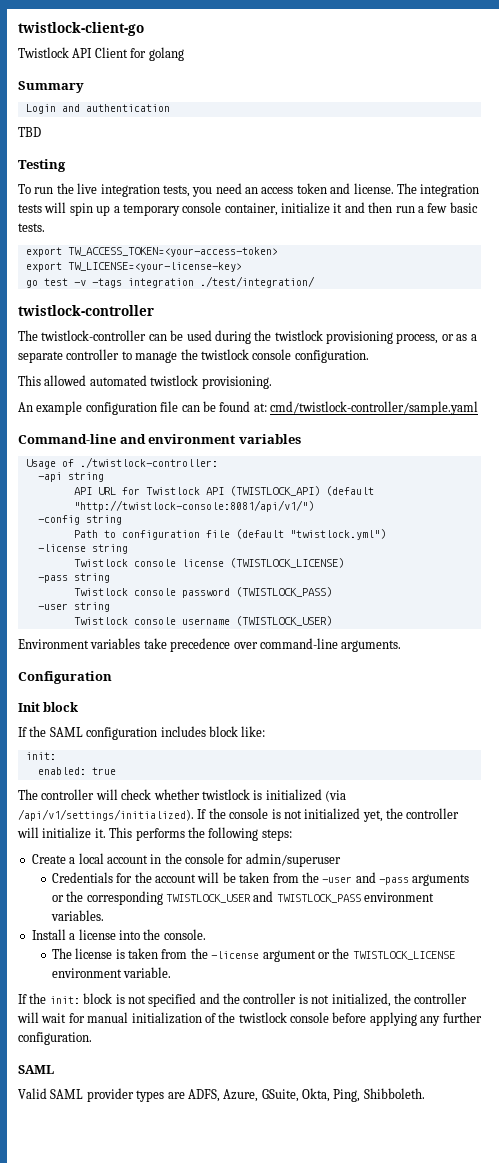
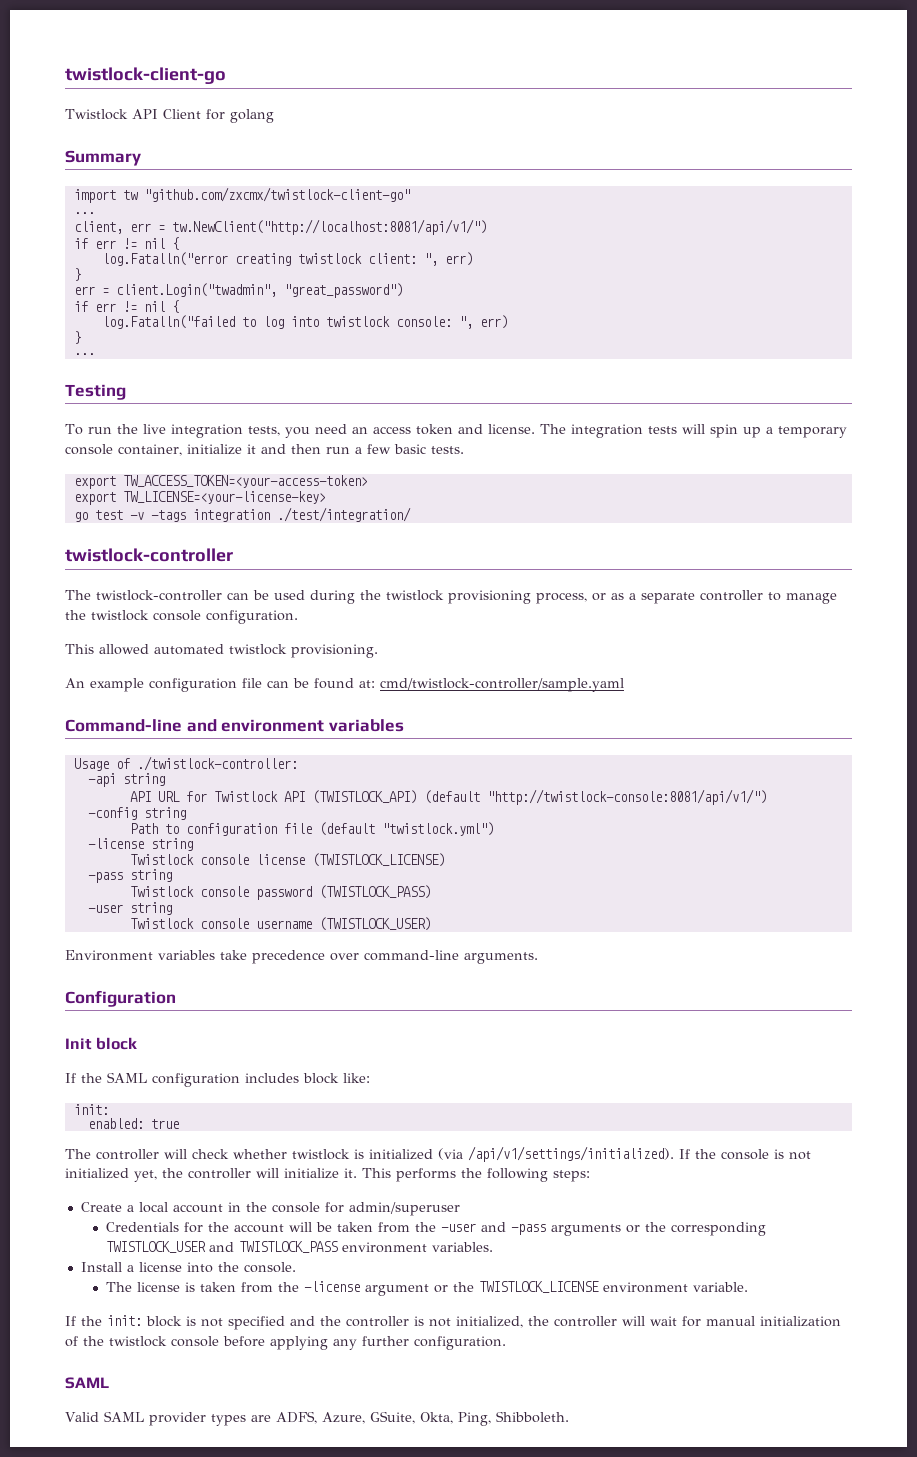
- Login and authentication
- TBD
+ import tw "github.com/zxcmx/twistlock-client-go"
+ ...
+ client, err = tw.NewClient("http://localhost:8081/api/v1/")
+ if err != nil {
+ log.Fatalln("error creating twistlock client: ", err)
+ }
+ err = client.Login("twadmin", "great_password")
+ if err != nil {
+ log.Fatalln("failed to log into twistlock console: ", err)
+ }
+ ...

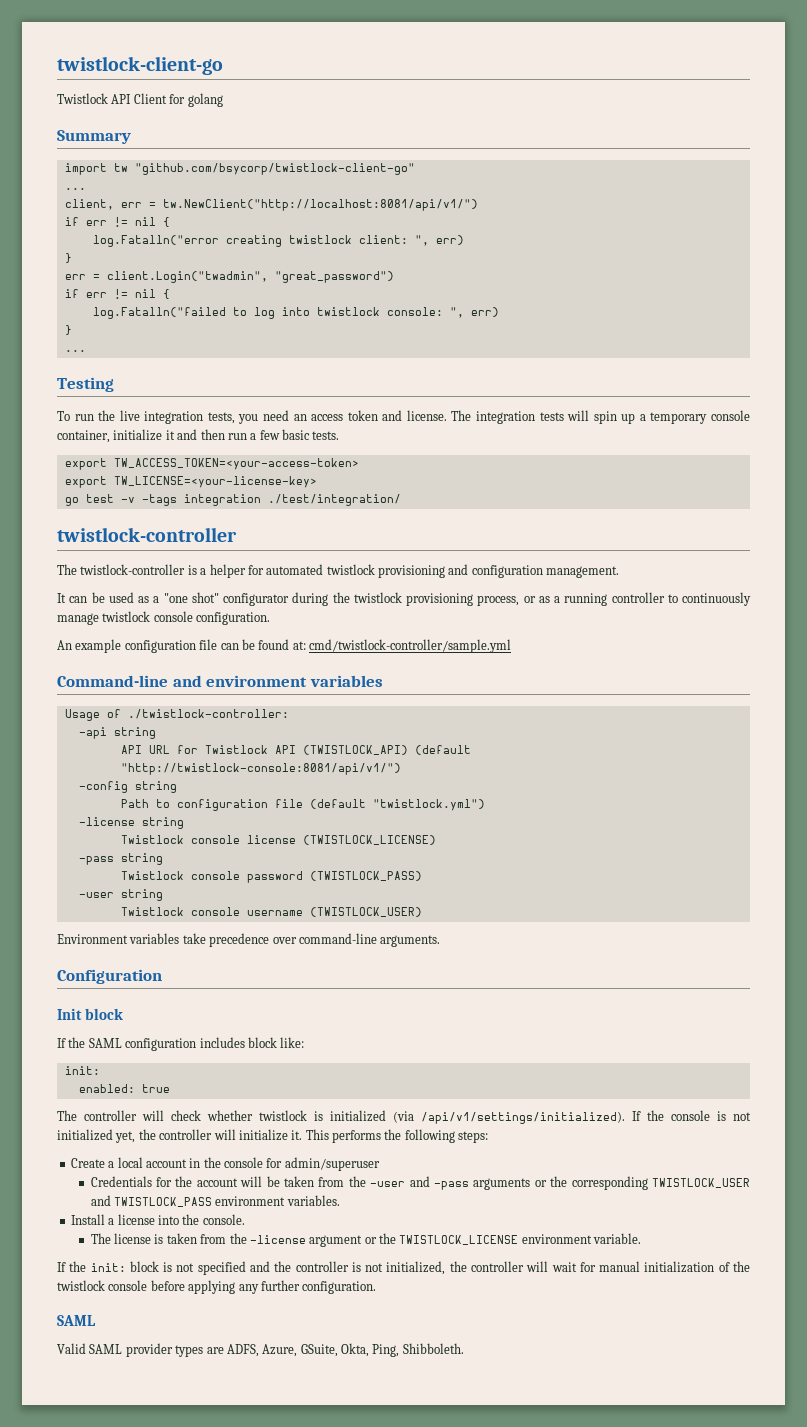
- import tw "github.com/zxcmx/twistlock-client-go"
+ import tw "github.com/bsycorp/twistlock-client-go"
- The twistlock-controller can be used during the twistlock provisioning process, or as a separate controller to manage the twistlock console configuration.
+ The twistlock-controller is a helper for automated twistlock provisioning and configuration management.
+ It can be used as a "one shot" configurator during the twistlock provisioning process, or as a running controller to continuously manage twistlock console configuration.
- This allowed automated twistlock provisioning.
- An example configuration file can be found at: cmd/twistlock-controller/sample.yaml
+ An example configuration file can be found at: cmd/twistlock-controller/sample.yml

